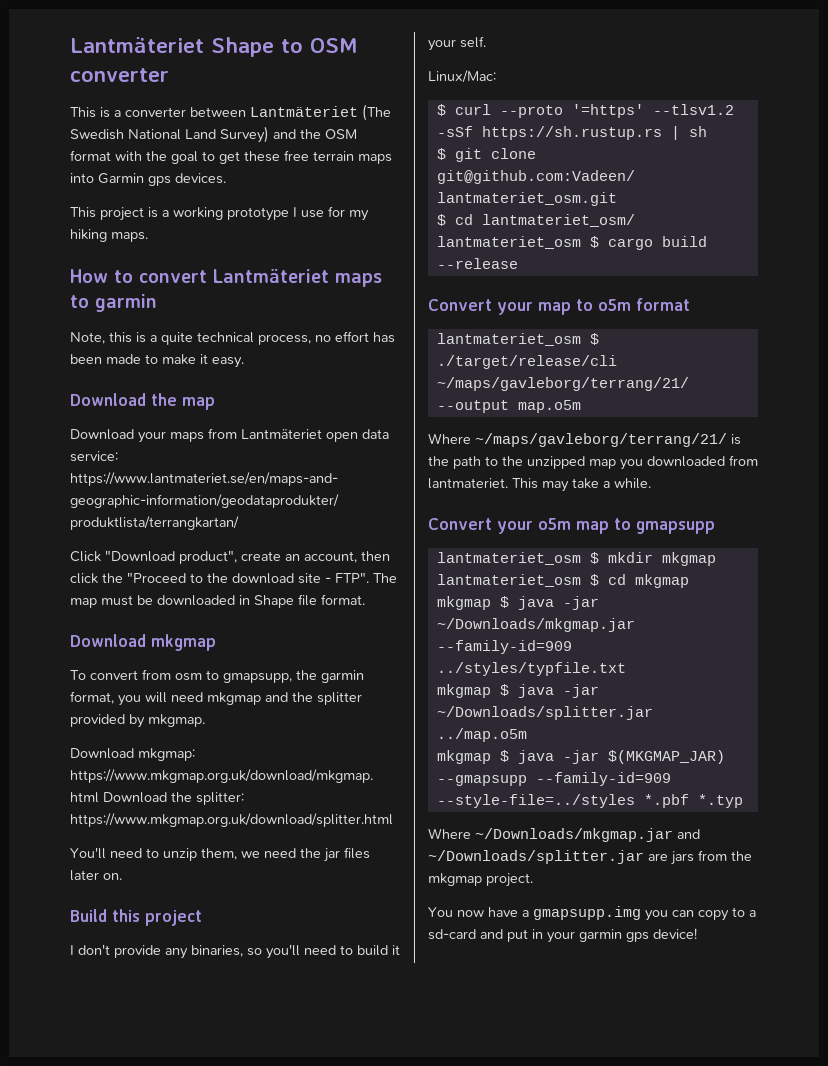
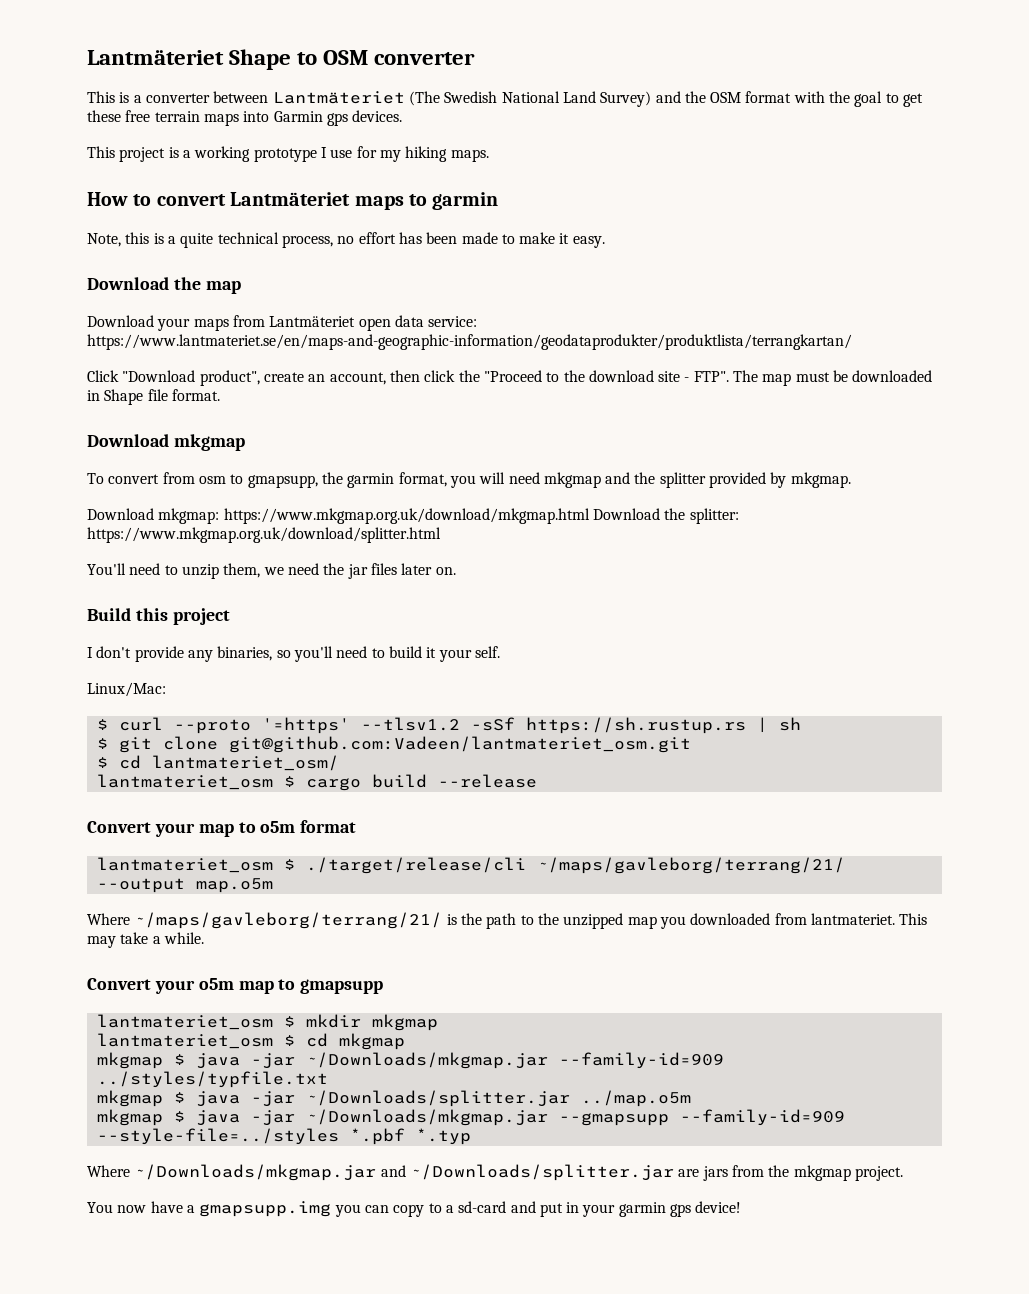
- mkgmap $ java -jar $(MKGMAP_JAR) --gmapsupp --family-id=909 --style-file=../styles *.pbf *.typ
+ mkgmap $ java -jar ~/Downloads/mkgmap.jar --gmapsupp --family-id=909 --style-file=../styles *.pbf *.typ

